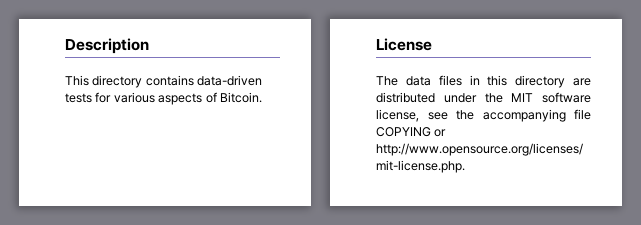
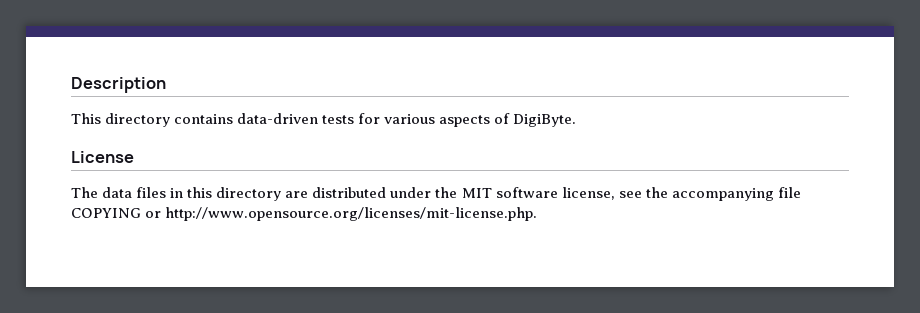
- This directory contains data-driven tests for various aspects of Bitcoin.
+ This directory contains data-driven tests for various aspects of DigiByte.

